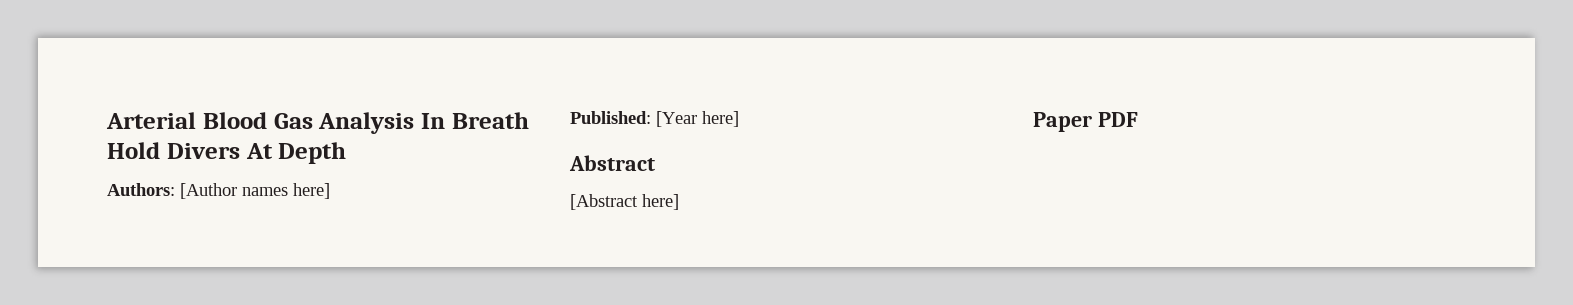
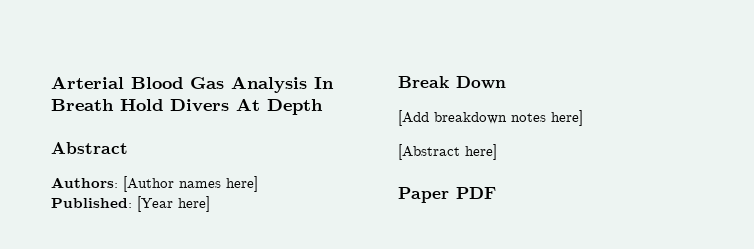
+ Abstract
- Abstract
+ Break Down
+ [Add breakdown notes here]

